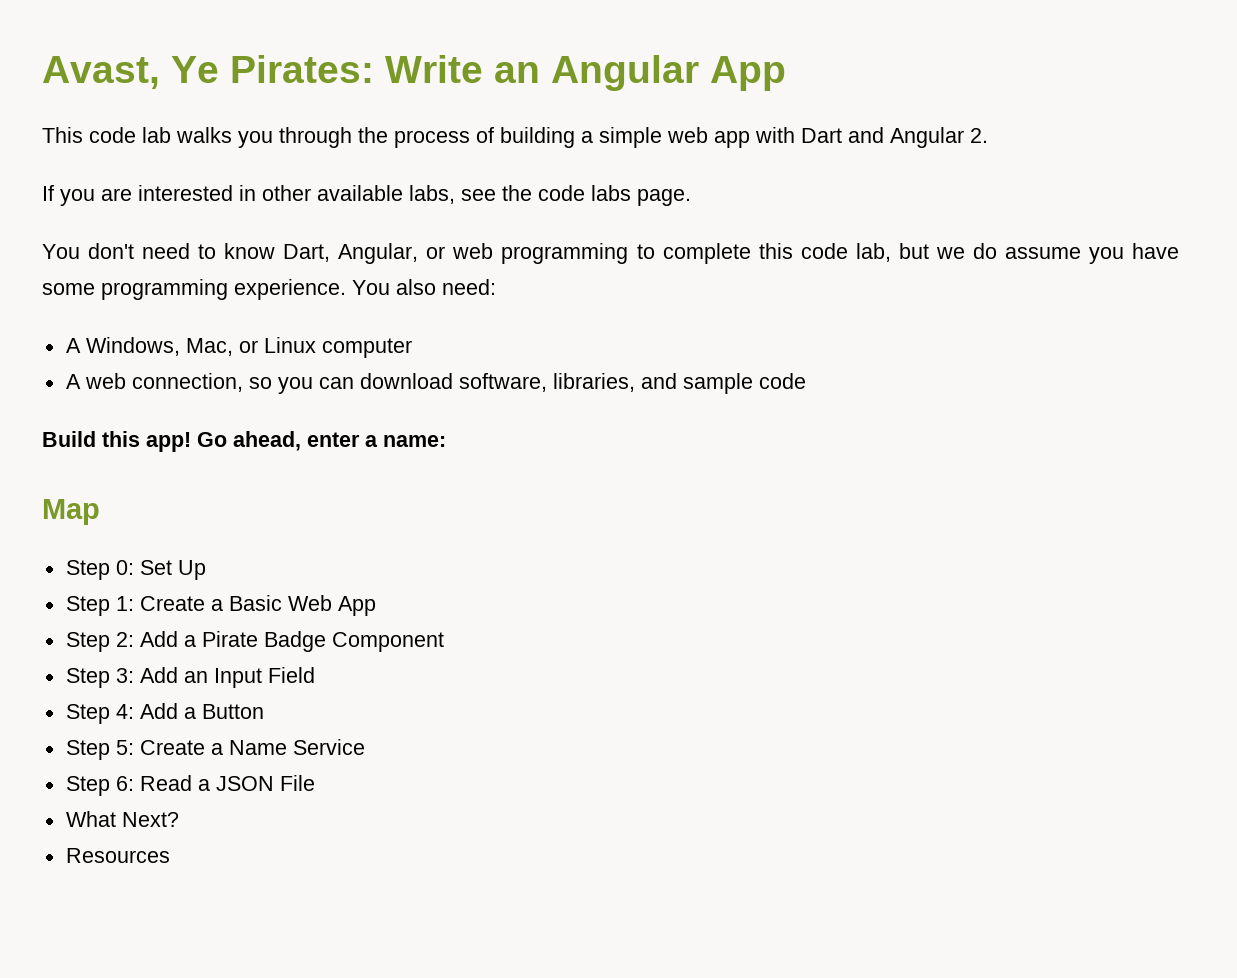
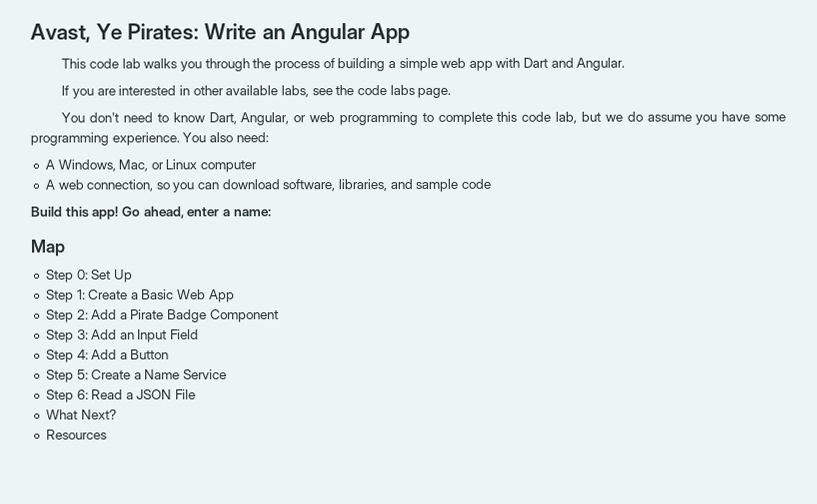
- This code lab walks you through the process of building a simple web app with Dart and Angular 2.
+ This code lab walks you through the process of building a simple web app with Dart and Angular.

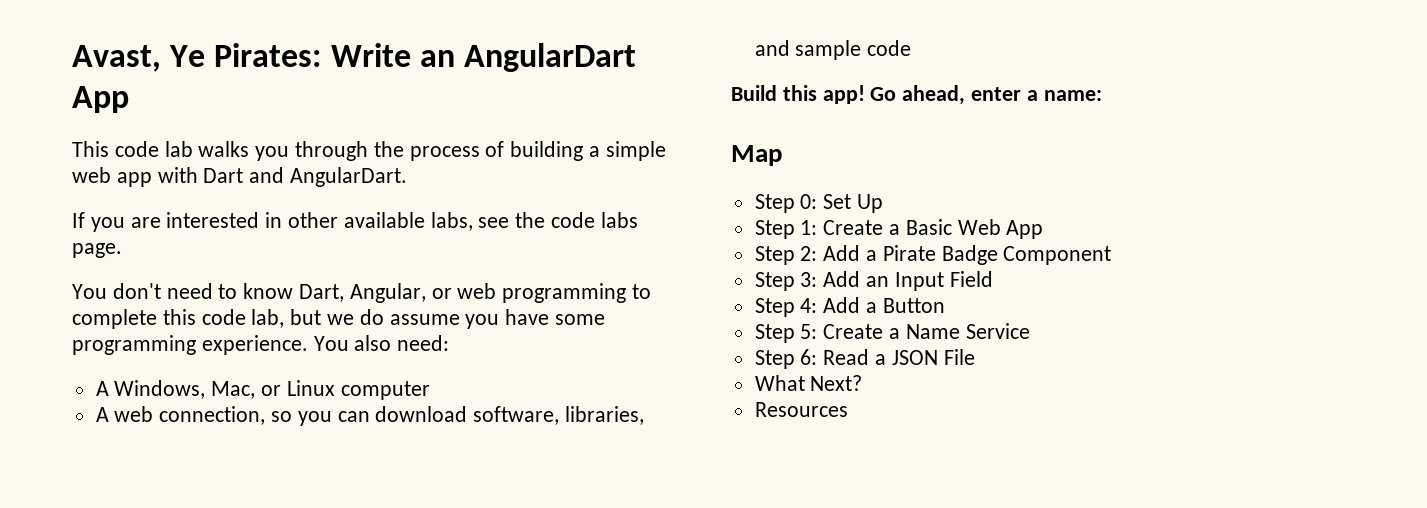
- Avast, Ye Pirates: Write an Angular App
+ Avast, Ye Pirates: Write an AngularDart App
- This code lab walks you through the process of building a simple web app with Dart and Angular.
+ This code lab walks you through the process of building a simple web app with Dart and AngularDart.

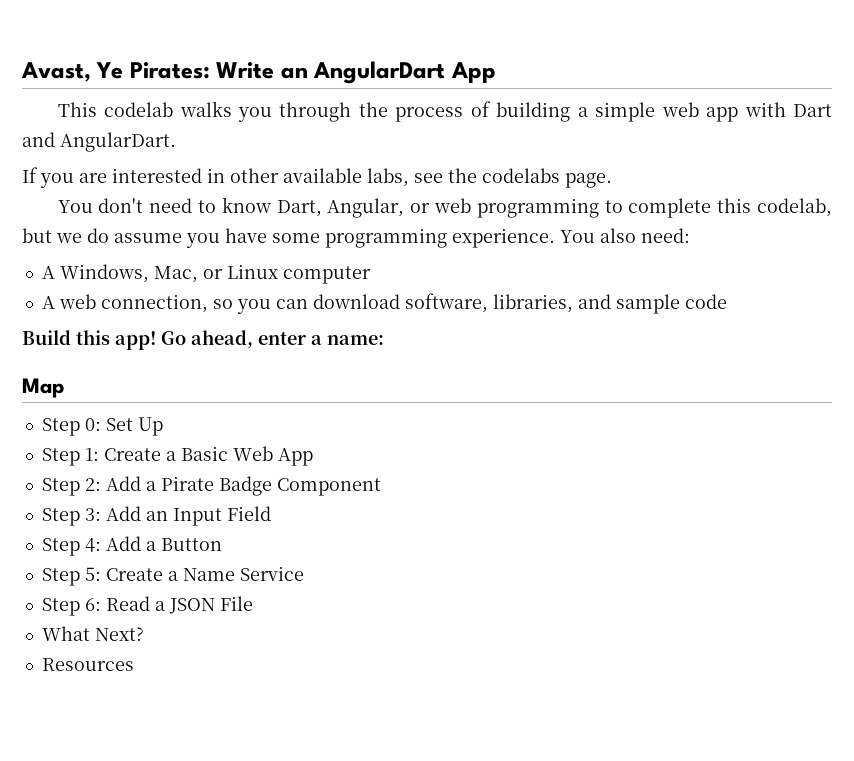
- This code lab walks you through the process of building a simple web app with Dart and AngularDart.
+ This codelab walks you through the process of building a simple web app with Dart and AngularDart.
- If you are interested in other available labs, see the code labs page.
+ If you are interested in other available labs, see the codelabs page.
- You don't need to know Dart, Angular, or web programming to complete this code lab, but we do assume you have some programming experience.
+ You don't need to know Dart, Angular, or web programming to complete this codelab, but we do assume you have some programming experience.

